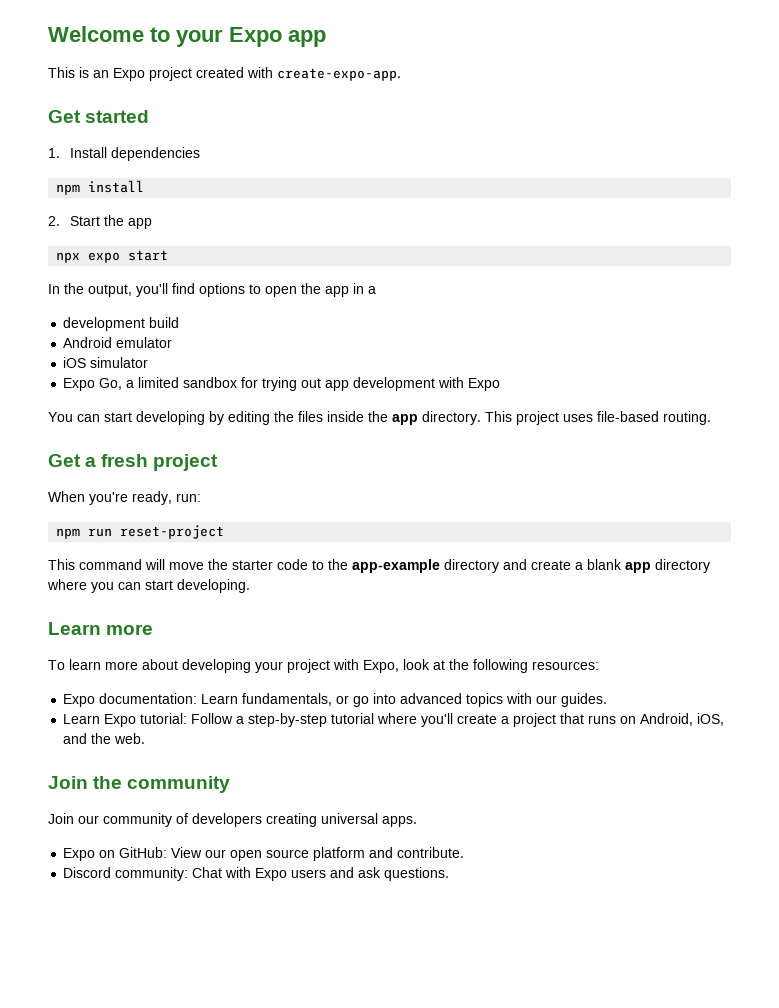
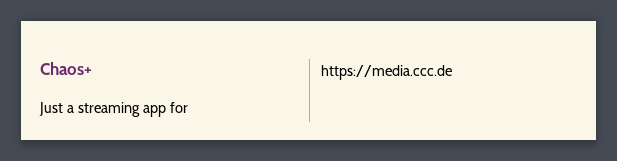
- Welcome to your Expo app
- This is an Expo project created with create-expo-app.
- Get started
- 1. Install dependencies
- npm install
- 2. Start the app
- npx expo start
- In the output, you'll find options to open the app in a
- development build
- Android emulator
- iOS simulator
- Expo Go, a limited sandbox for trying out app development with Expo
- You can start developing by editing the files inside the app directory. This project uses file-based routing.
- Get a fresh project
- When you're ready, run:
- npm run reset-project
- This command will move the starter code to the app-example directory and create a blank app directory where you can start developing.
- Learn more
- To learn more about developing your project with Expo, look at the following resources:
- Expo documentation: Learn fundamentals, or go into advanced topics with our guides.
- Learn Expo tutorial: Follow a step-by-step tutorial where you'll create a project that runs on Android, iOS, and the web.
- Join the community
- Join our community of developers creating universal apps.
- Expo on GitHub: View our open source platform and contribute.
- Discord community: Chat with Expo users and ask questions.
+ Chaos+
+ Just a streaming app for https://media.ccc.de

